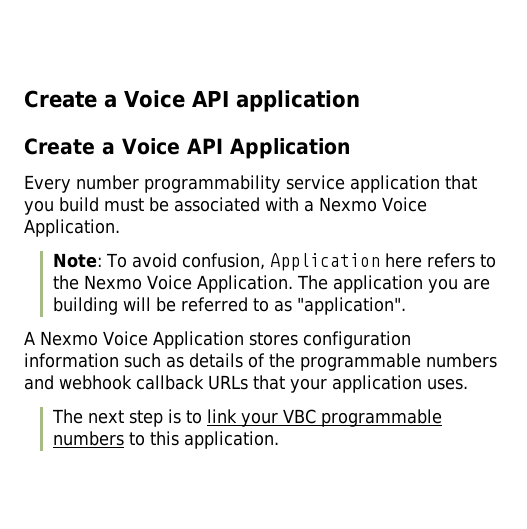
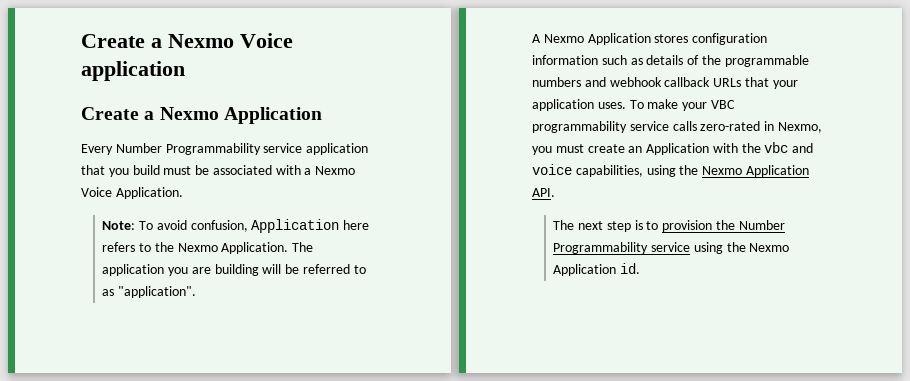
- Create a Voice API application
+ Create a Nexmo Voice application
- Create a Voice API Application
+ Create a Nexmo Application
- Every number programmability service application that you build must be associated with a Nexmo Voice Application.
+ Every Number Programmability service application that you build must be associated with a Nexmo Voice Application.
- Note: To avoid confusion, Application here refers to the Nexmo Voice Application.
+ Note: To avoid confusion, Application here refers to the Nexmo Application.
- A Nexmo Voice Application stores configuration information such as details of the programmable numbers and webhook callback URLs that your application uses.
+ A Nexmo Application stores configuration information such as details of the programmable numbers and webhook callback URLs that your application uses. To make your VBC programmability service calls zero-rated in Nexmo, you must create an Application with the vbc and voice capabilities, using the Nexmo Application API.
- The next step is to link your VBC programmable numbers to this application.
+ The next step is to provision the Number Programmability service using the Nexmo Application id.

